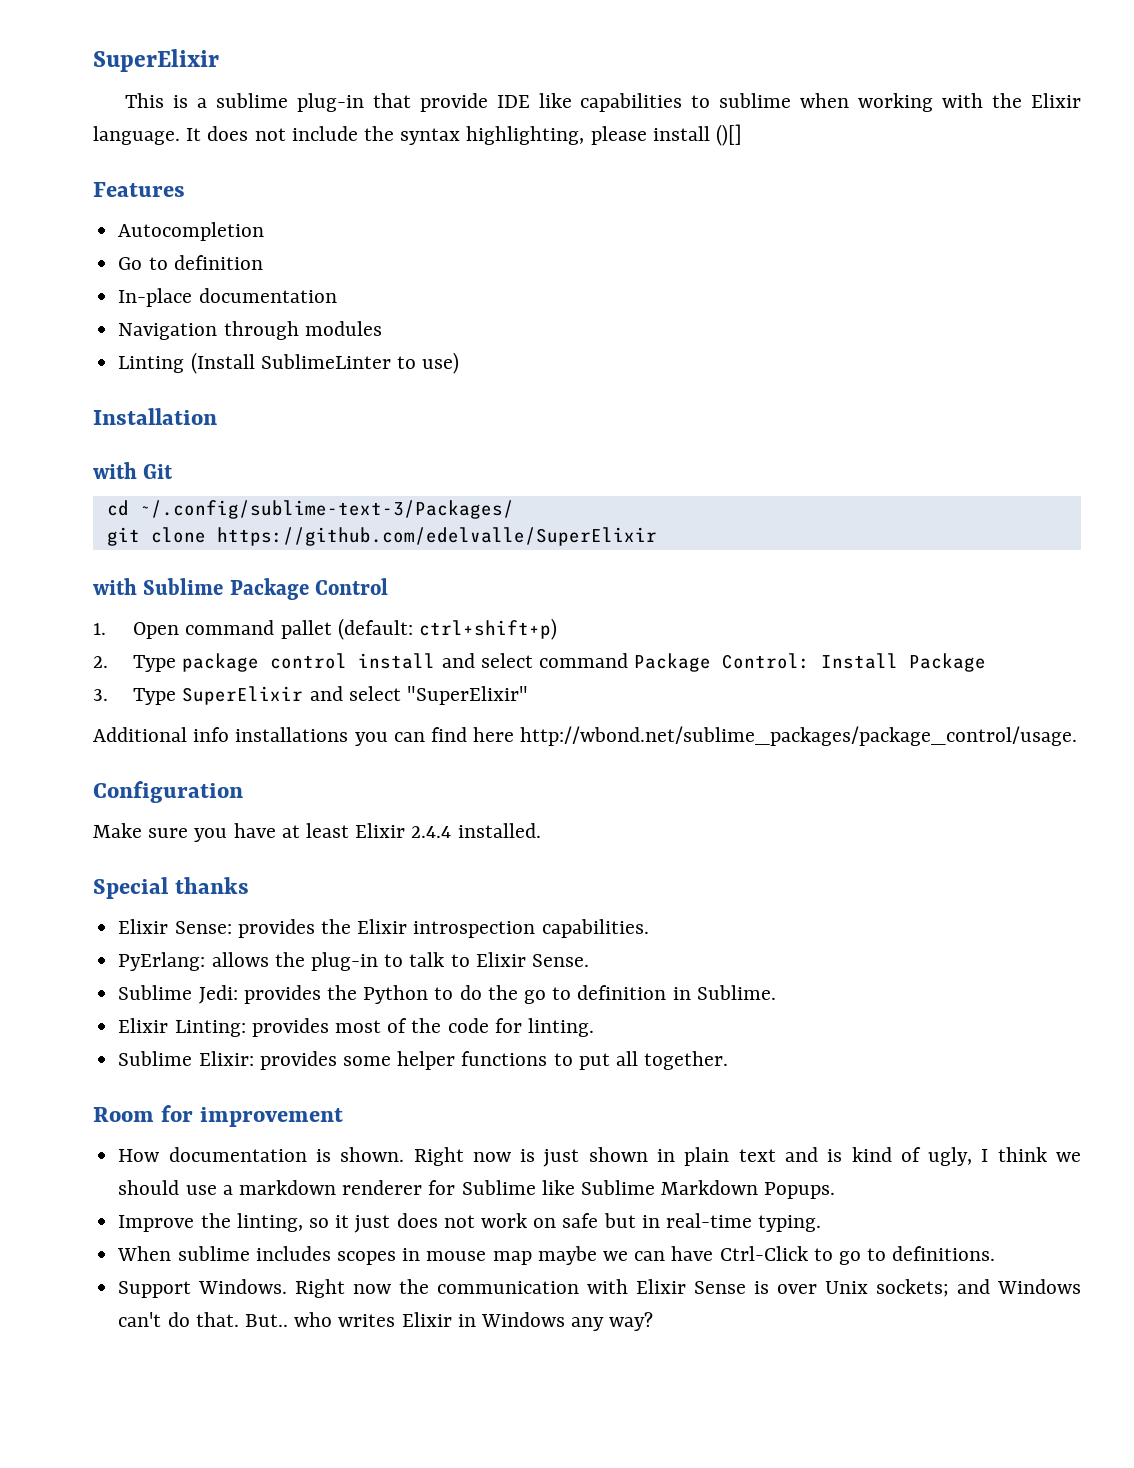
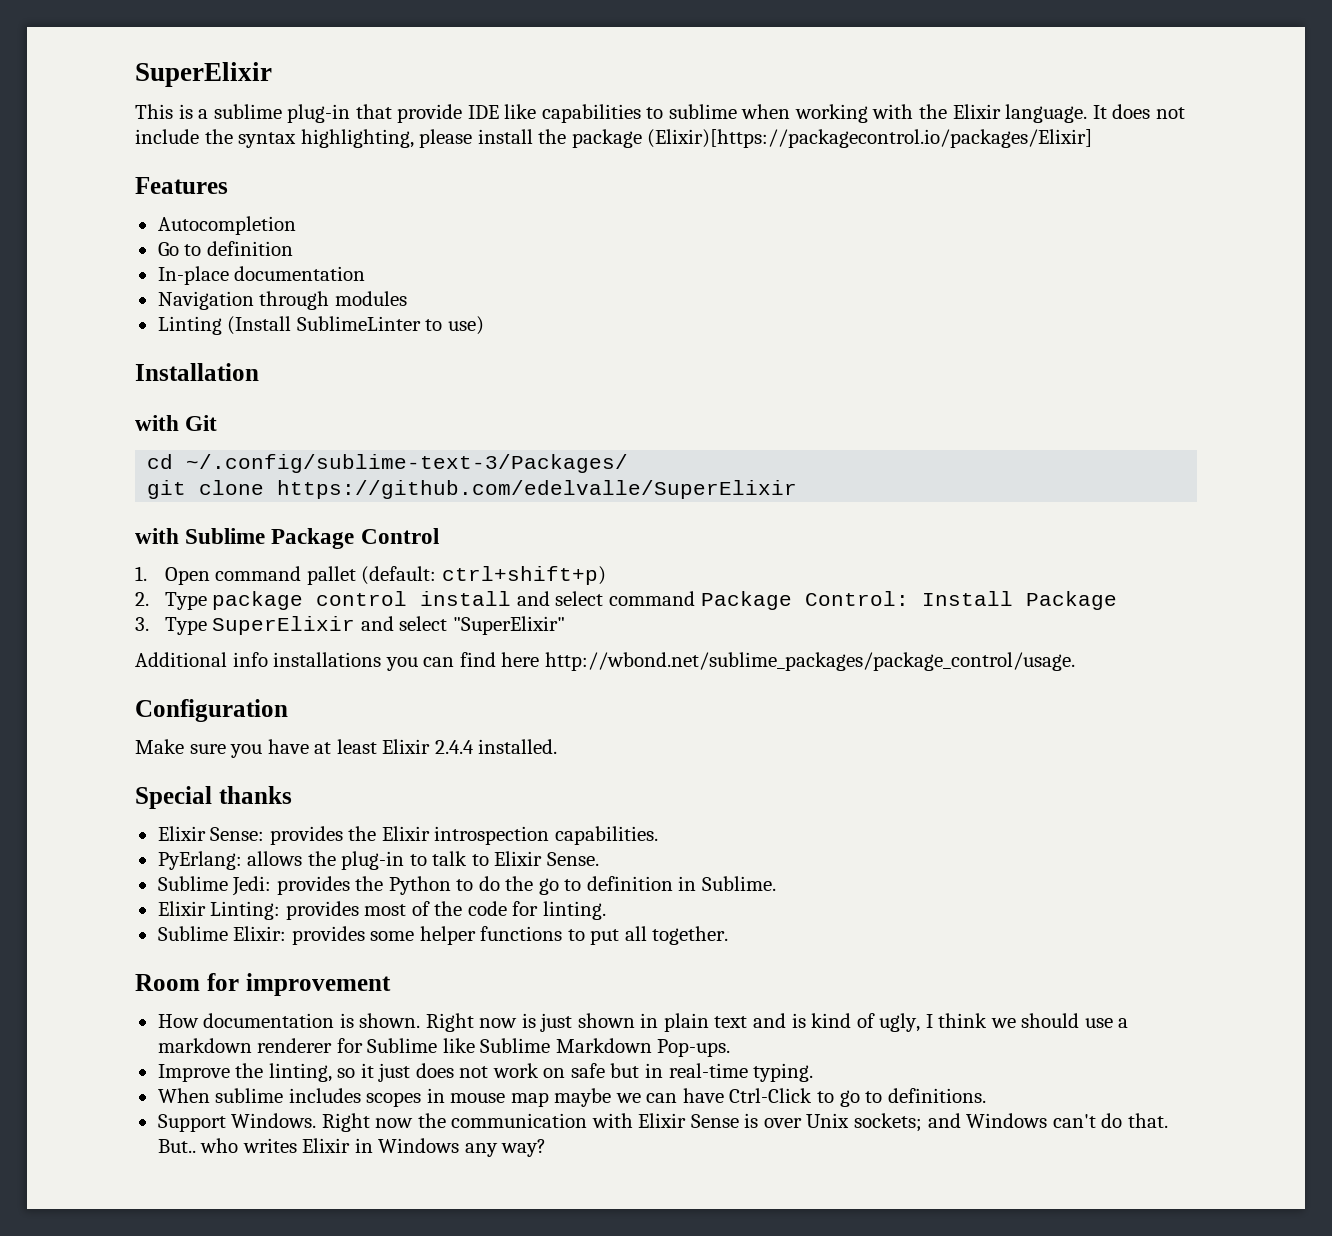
- It does not include the syntax highlighting, please install ()[]
+ It does not include the syntax highlighting, please install the package (Elixir)[https://packagecontrol.io/packages/Elixir]
- Right now is just shown in plain text and is kind of ugly, I think we should use a markdown renderer for Sublime like Sublime Markdown Popups.
+ Right now is just shown in plain text and is kind of ugly, I think we should use a markdown renderer for Sublime like Sublime Markdown Pop-ups.

